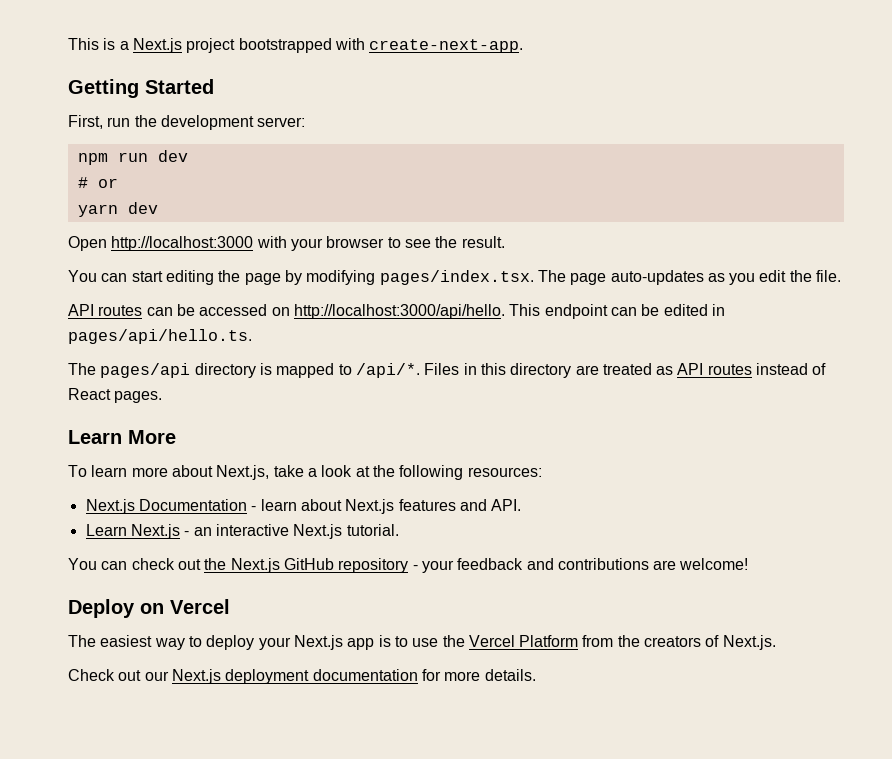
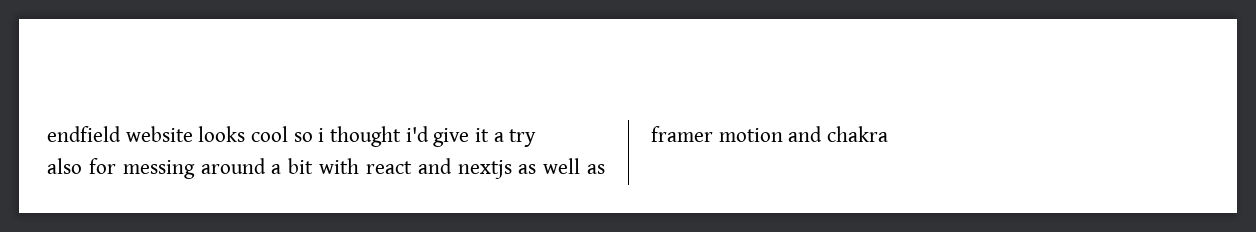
- This is a Next.js project bootstrapped with create-next-app.
- Getting Started
- First, run the development server:
- npm run dev
- # or
- yarn dev
- Open http://localhost:3000 with your browser to see the result.
- You can start editing the page by modifying pages/index.tsx. The page auto-updates as you edit the file.
- API routes can be accessed on http://localhost:3000/api/hello. This endpoint can be edited in pages/api/hello.ts.
- The pages/api directory is mapped to /api/*. Files in this directory are treated as API routes instead of React pages.
- Learn More
- To learn more about Next.js, take a look at the following resources:
- Next.js Documentation - learn about Next.js features and API.
- Learn Next.js - an interactive Next.js tutorial.
- You can check out the Next.js GitHub repository - your feedback and contributions are welcome!
- Deploy on Vercel
- The easiest way to deploy your Next.js app is to use the Vercel Platform from the creators of Next.js.
- Check out our Next.js deployment documentation for more details.
+ endfield website looks cool so i thought i'd give it a try
+ also for messing around a bit with react and nextjs as well as framer motion and chakra

